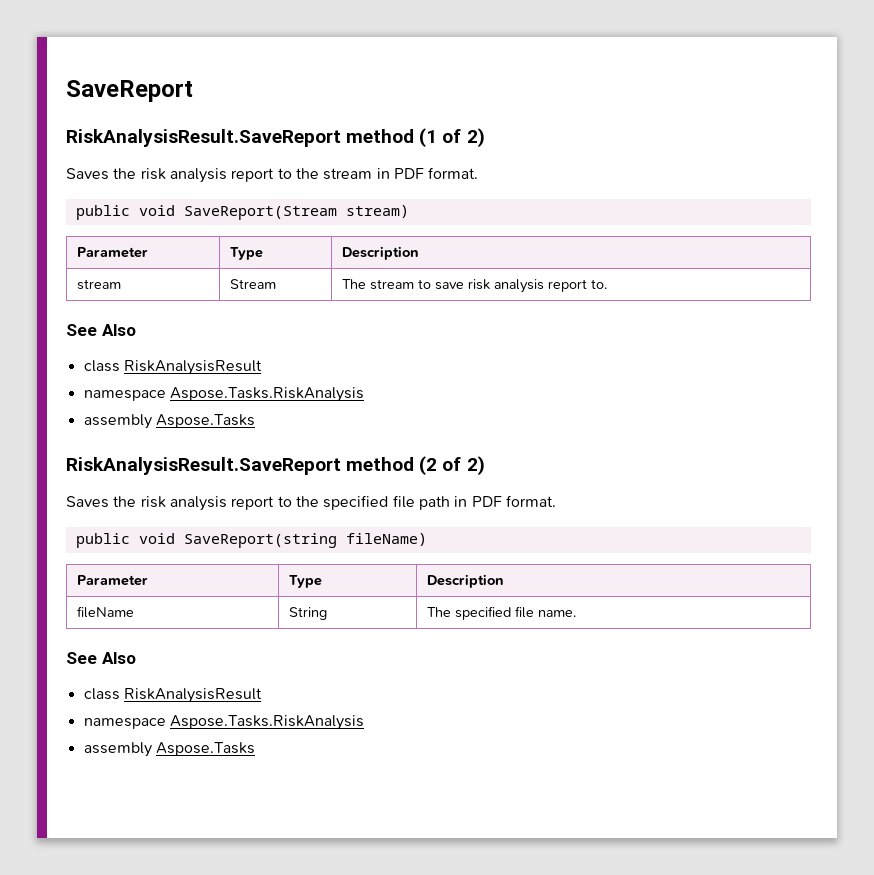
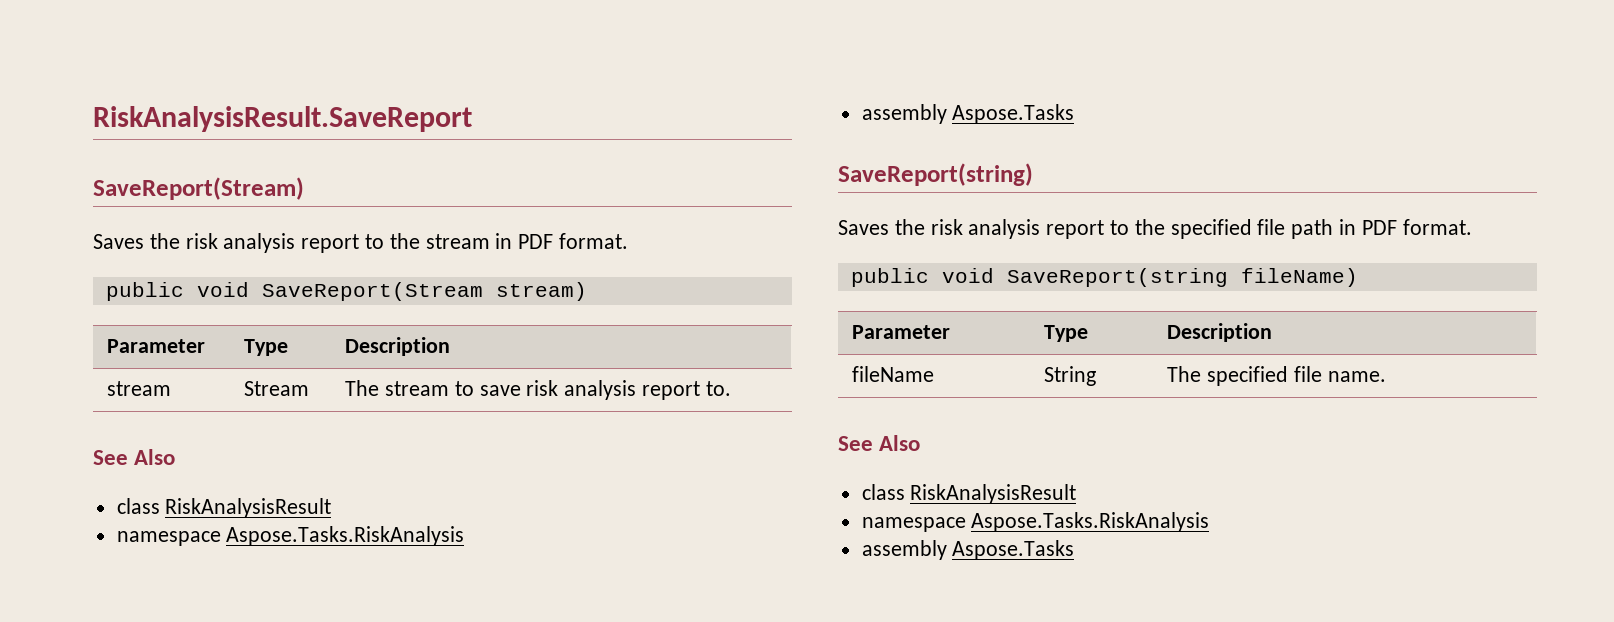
- SaveReport
- RiskAnalysisResult.SaveReport method (1 of 2)
+ RiskAnalysisResult.SaveReport
+ SaveReport(Stream)
- RiskAnalysisResult.SaveReport method (2 of 2)
+ SaveReport(string)

